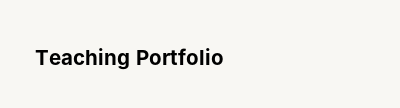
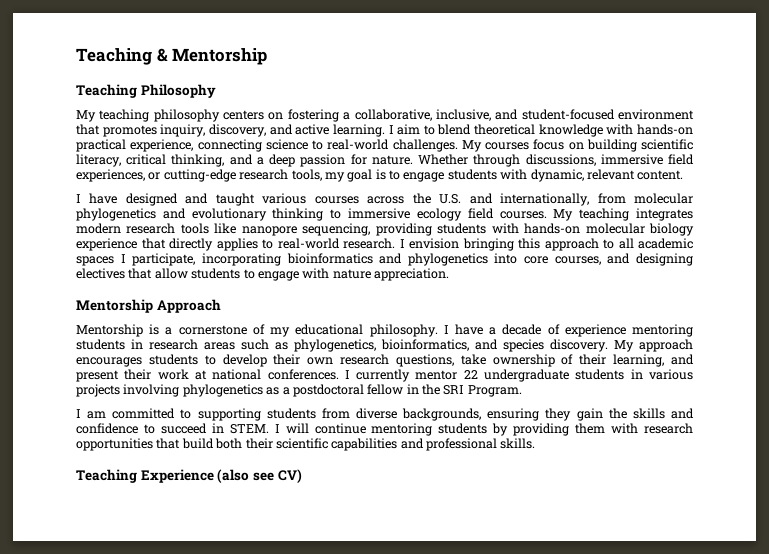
- Teaching Portfolio
+ Teaching & Mentorship
+ Teaching Philosophy
+ My teaching philosophy centers on fostering a collaborative, inclusive, and student-focused environment that promotes inquiry, discovery, and active learning. I aim to blend theoretical knowledge with hands-on practical experience, connecting science to real-world challenges. My courses focus on building scientific literacy, critical thinking, and a deep passion for nature. Whether through discussions, immersive field experiences, or cutting-edge research tools, my goal is to engage students with dynamic, relevant content.
+ I have designed and taught various courses across the U.S. and internationally, from molecular phylogenetics and evolutionary thinking to immersive ecology field courses. My teaching integrates modern research tools like nanopore sequencing, providing students with hands-on molecular biology experience that directly applies to real-world research. I envision bringing this approach to all academic spaces I participate, incorporating bioinformatics and phylogenetics into core courses, and designing electives that allow students to engage with nature appreciation.
+ Mentorship Approach
+ Mentorship is a cornerstone of my educational philosophy. I have a decade of experience mentoring students in research areas such as phylogenetics, bioinformatics, and species discovery. My approach encourages students to develop their own research questions, take ownership of their learning, and present their work at national conferences. I currently mentor 22 undergraduate students in various projects involving phylogenetics as a postdoctoral fellow in the SRI Program.
+ I am committed to supporting students from diverse backgrounds, ensuring they gain the skills and confidence to succeed in STEM. I will continue mentoring students by providing them with research opportunities that build both their scientific capabilities and professional skills.
+ Teaching Experience (also see CV)

